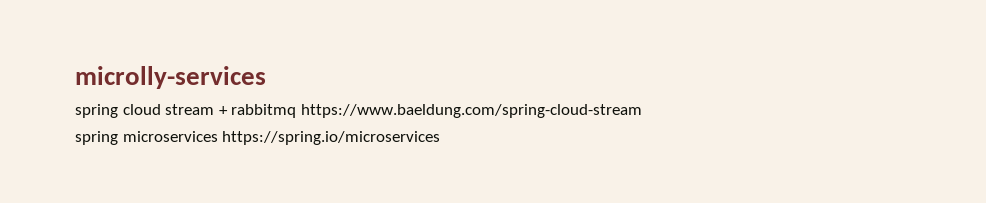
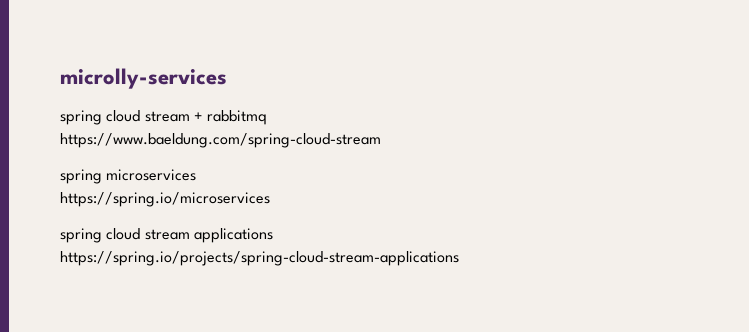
- spring cloud stream + rabbitmq https://www.baeldung.com/spring-cloud-stream
+ spring cloud stream + rabbitmq
+ https://www.baeldung.com/spring-cloud-stream
- spring microservices https://spring.io/microservices
+ spring microservices
+ https://spring.io/microservices
+ spring cloud stream applications
+ https://spring.io/projects/spring-cloud-stream-applications

